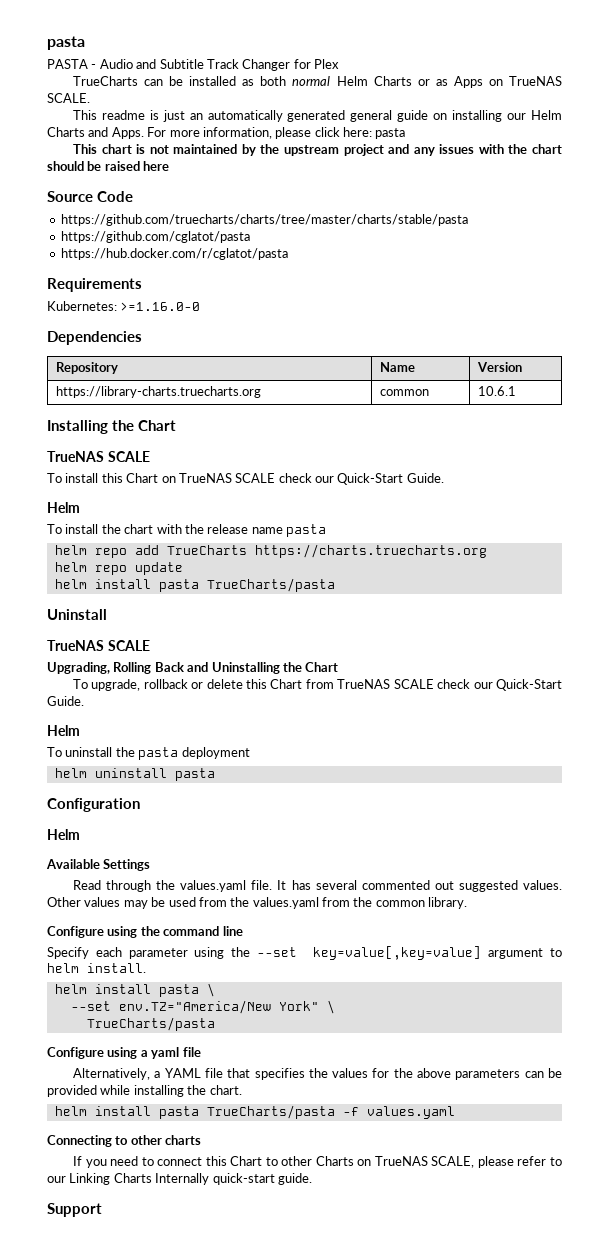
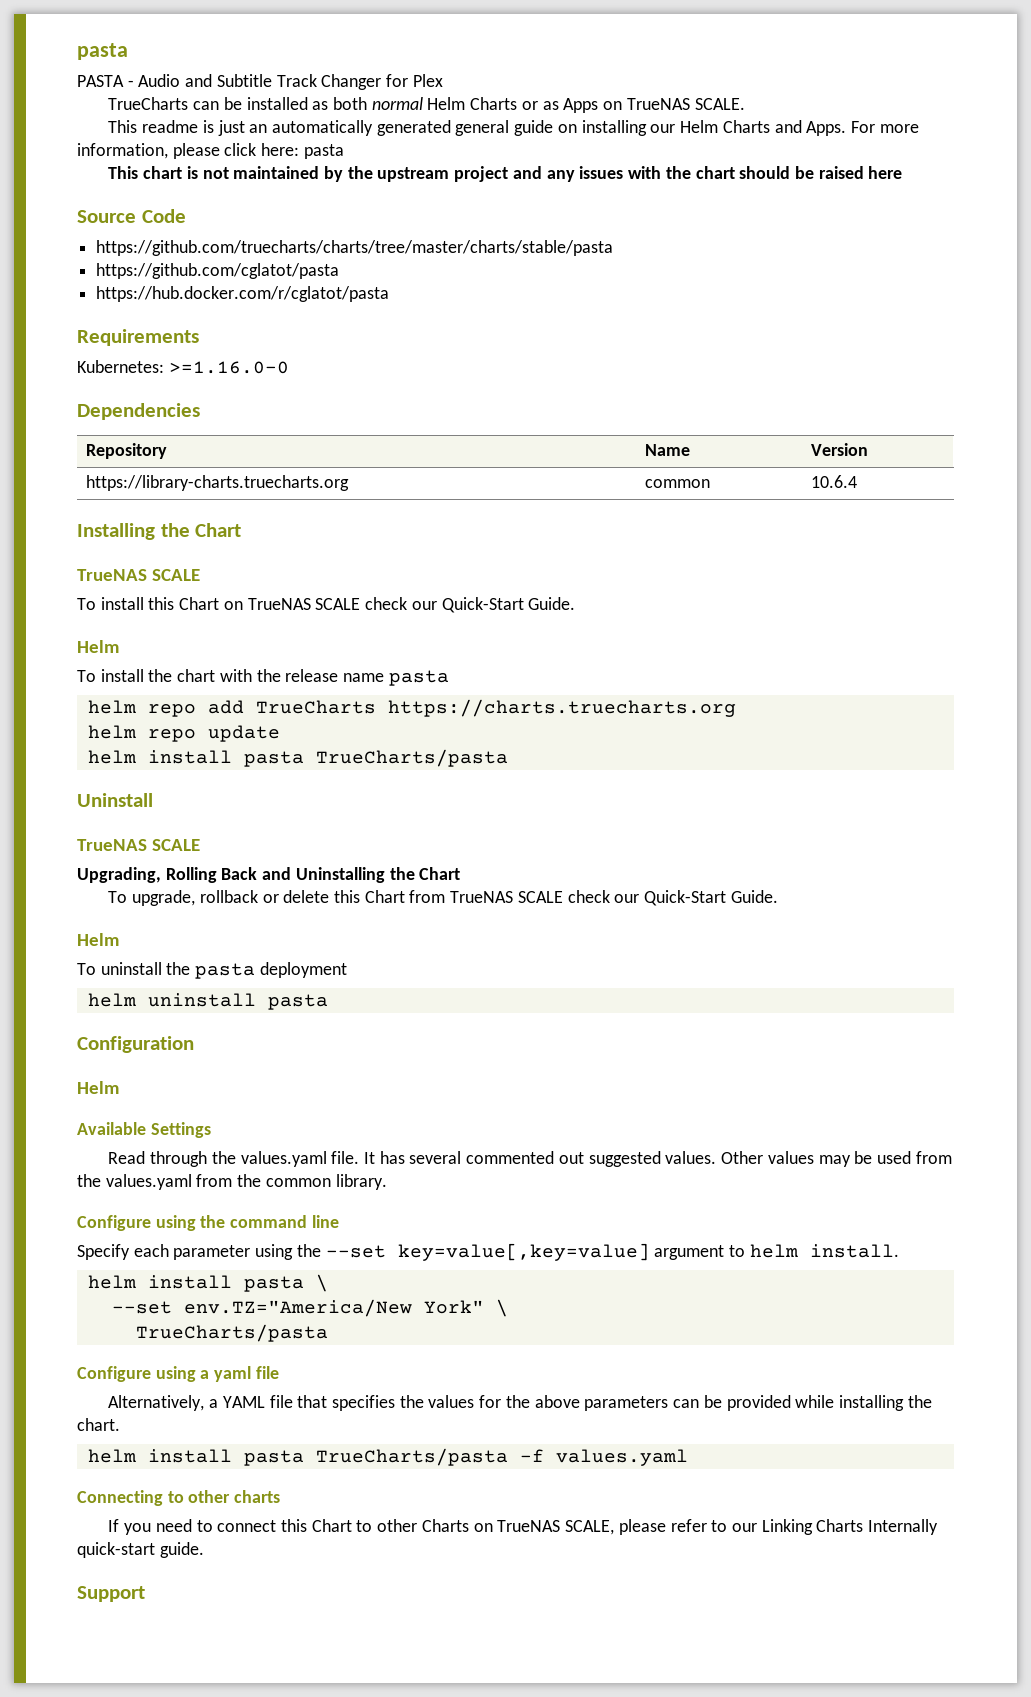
- https://library-charts.truecharts.org | common | 10.6.1
+ https://library-charts.truecharts.org | common | 10.6.4

